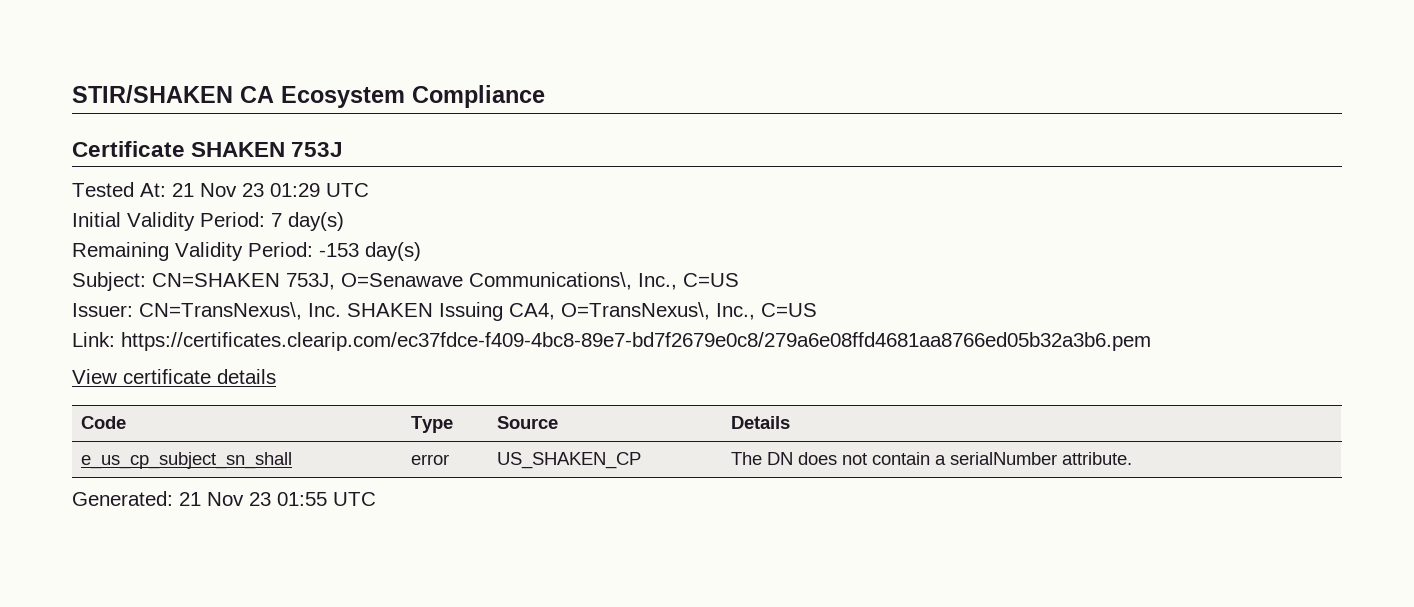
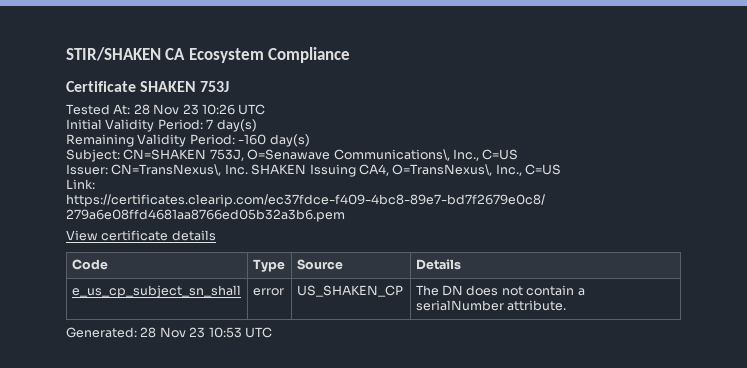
- Tested At: 21 Nov 23 01:29 UTC
+ Tested At: 28 Nov 23 10:26 UTC
- Remaining Validity Period: -153 day(s)
+ Remaining Validity Period: -160 day(s)
- Generated: 21 Nov 23 01:55 UTC
+ Generated: 28 Nov 23 10:53 UTC

